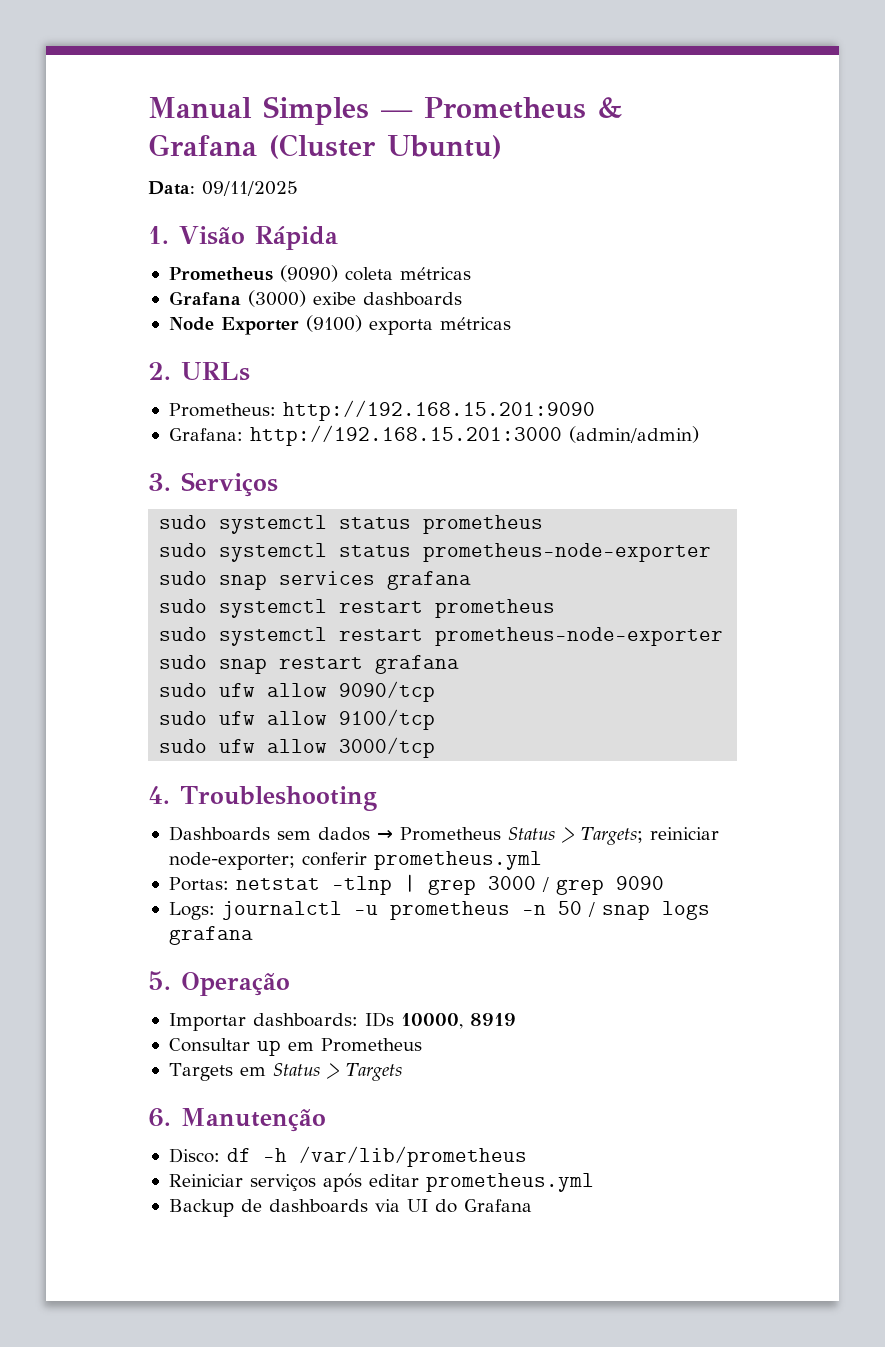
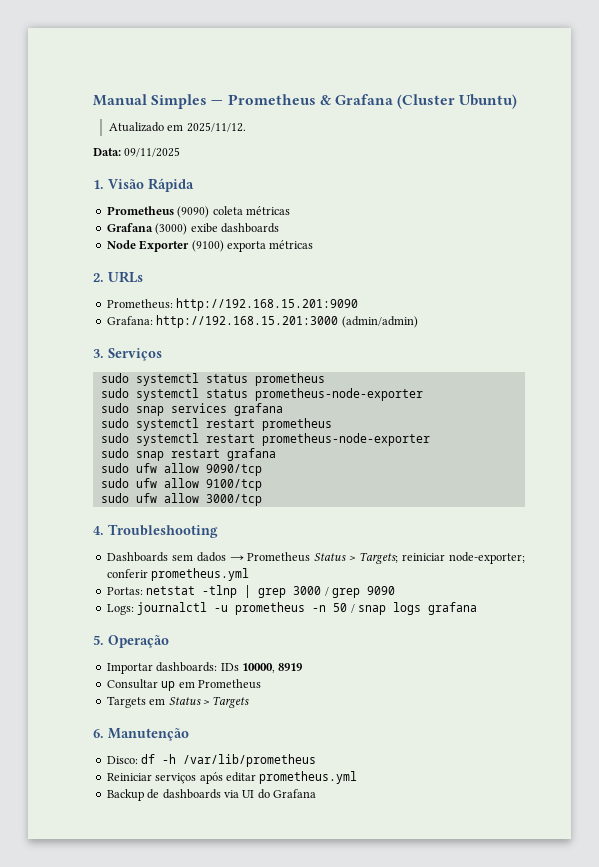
+ Atualizado em 2025/11/12.

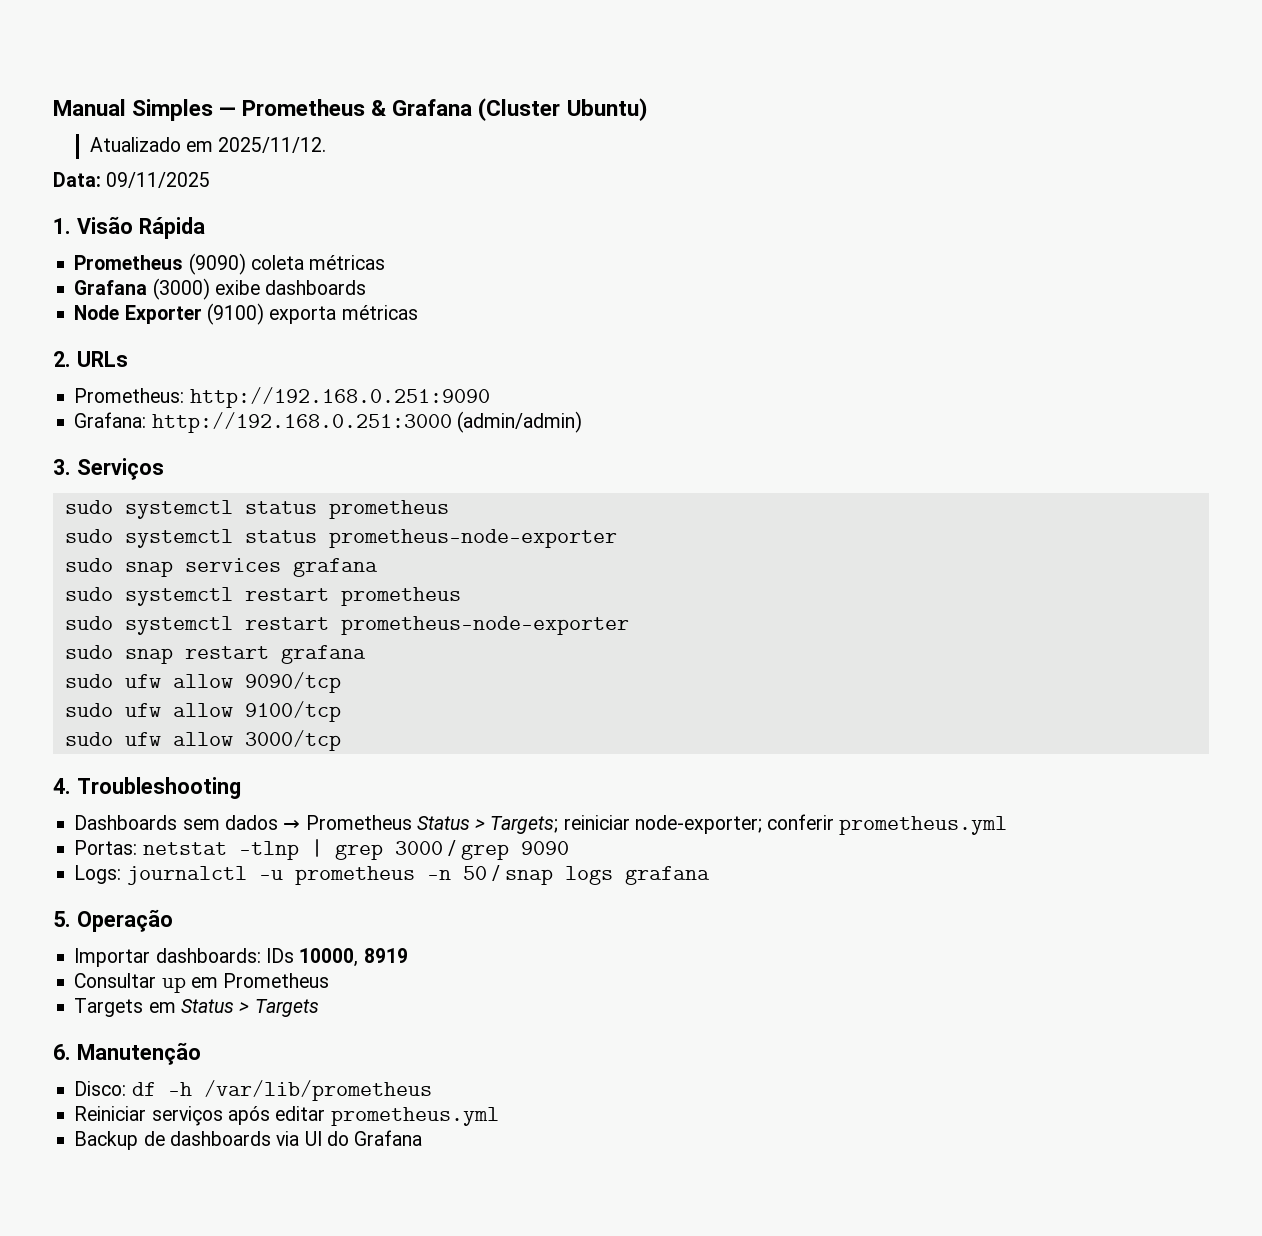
- Prometheus: http://192.168.15.201:9090
+ Prometheus: http://192.168.0.251:9090
- Grafana: http://192.168.15.201:3000 (admin/admin)
+ Grafana: http://192.168.0.251:3000 (admin/admin)

